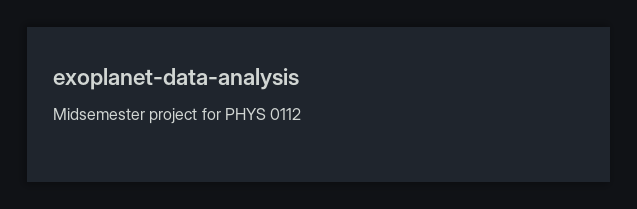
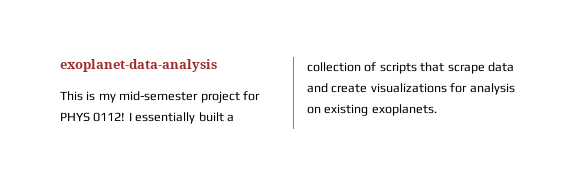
- Midsemester project for PHYS 0112
+ This is my mid-semester project for PHYS 0112! I essentially built a collection of scripts that scrape data and create visualizations for analysis on existing exoplanets.

